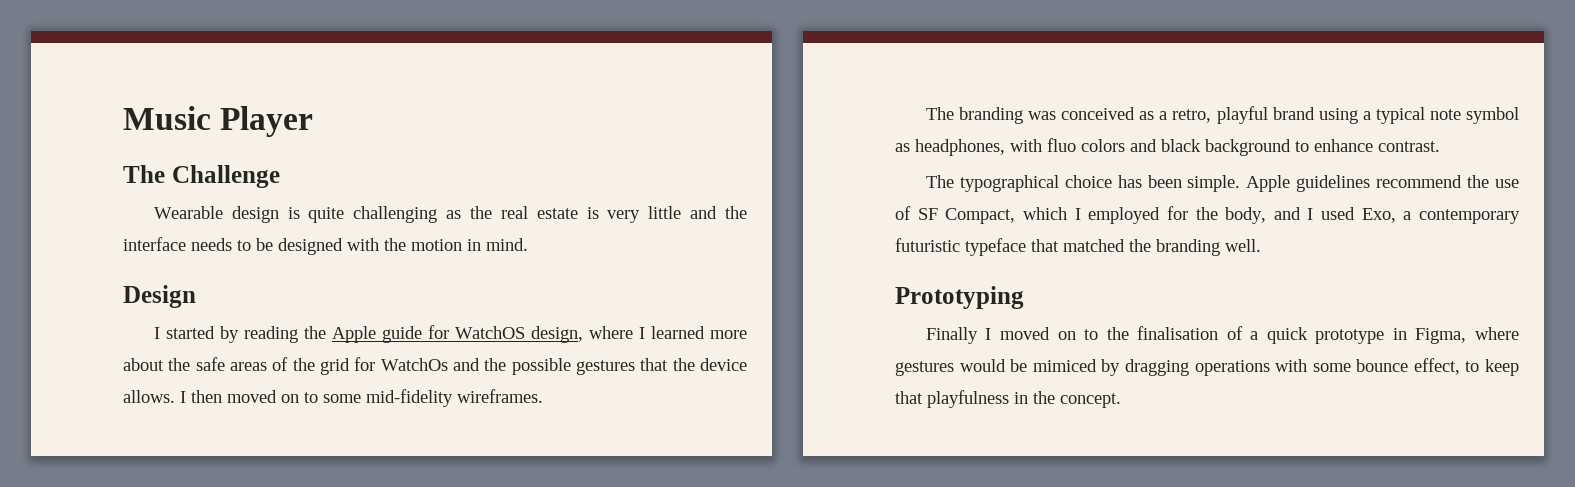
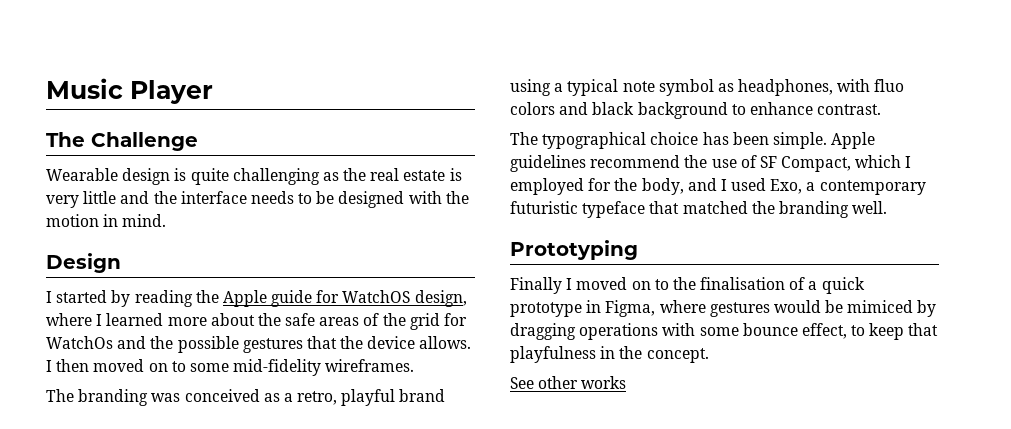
+ See other works

